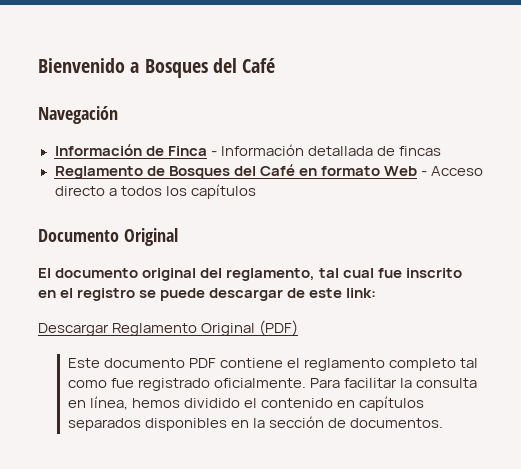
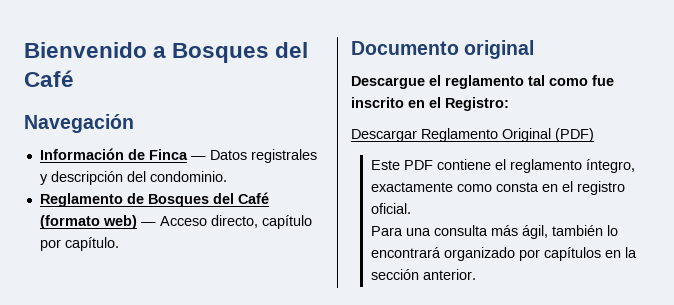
- Información de Finca - Información detallada de fincas
+ Información de Finca — Datos registrales y descripción del condominio.
- Reglamento de Bosques del Café en formato Web - Acceso directo a todos los capítulos
- Documento Original
- El documento original del reglamento, tal cual fue inscrito en el registro se puede descargar de este link:
+ Reglamento de Bosques del Café (formato web) — Acceso directo, capítulo por capítulo.
+ Documento original
+ Descargue el reglamento tal como fue inscrito en el Registro:
- Este documento PDF contiene el reglamento completo tal como fue registrado oficialmente. Para facilitar la consulta en línea, hemos dividido el contenido en capítulos separados disponibles en la sección de documentos.
+ Este PDF contiene el reglamento íntegro, exactamente como consta en el registro oficial.
+ Para una consulta más ágil, también lo encontrará organizado por capítulos en la sección anterior.

